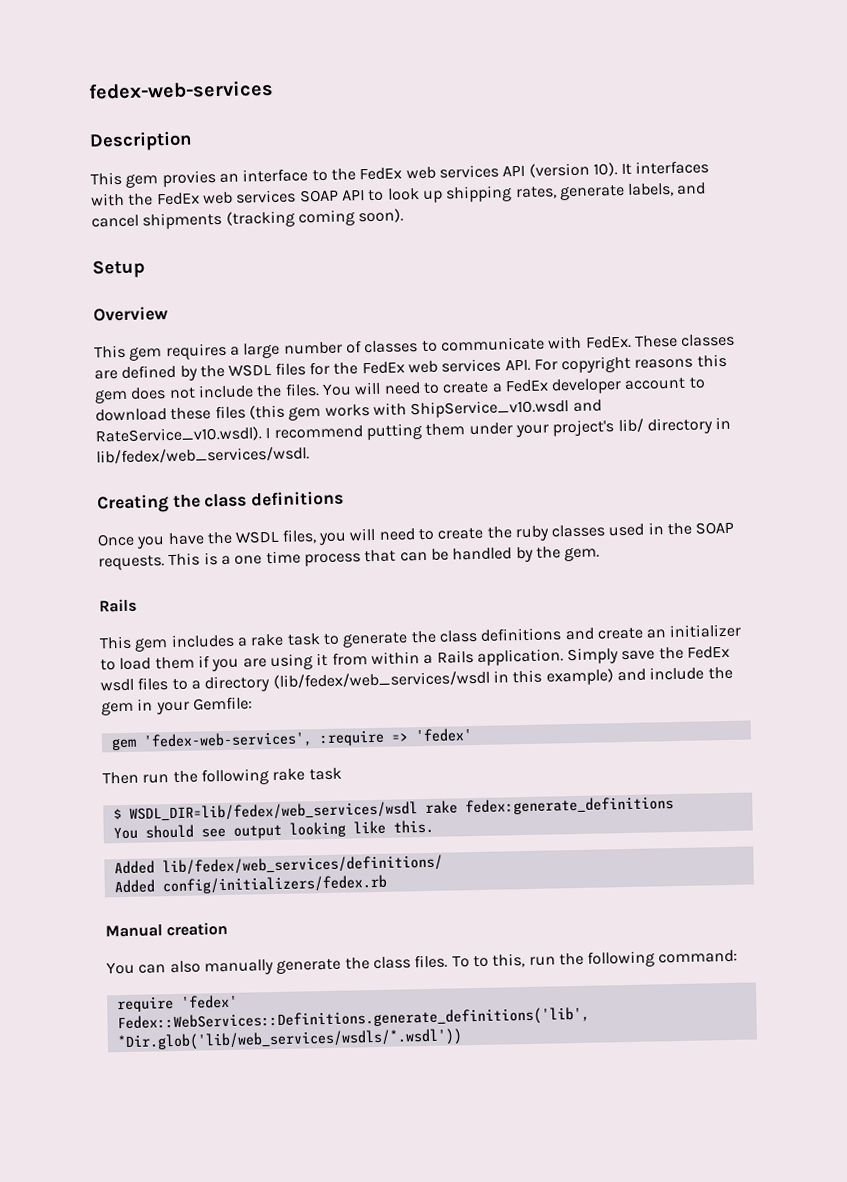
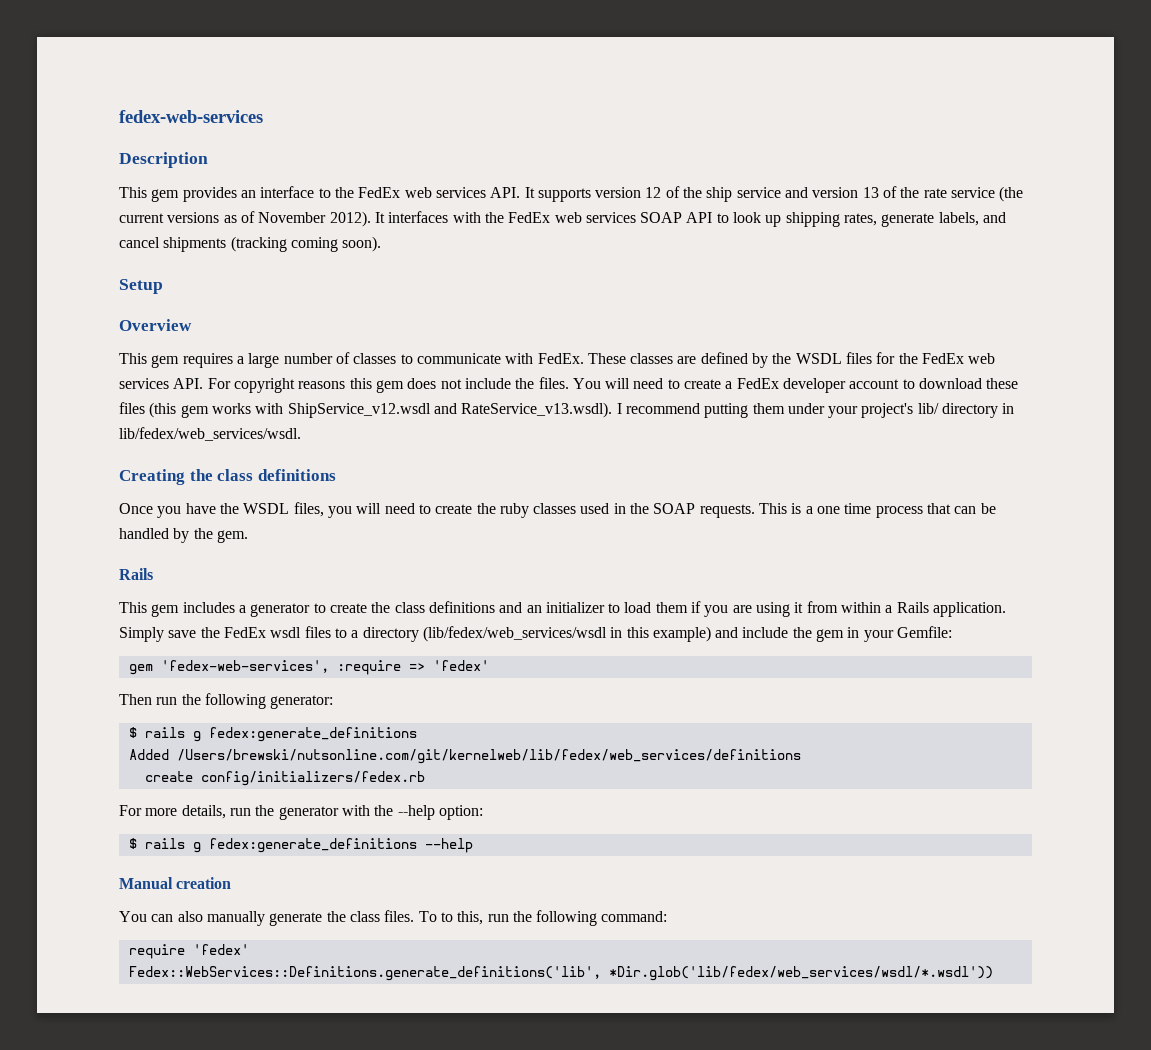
- This gem provies an interface to the FedEx web services API (version 10).
+ This gem provides an interface to the FedEx web services API. It supports version 12 of the ship service and version 13 of the rate service (the current versions as of November 2012).
- You will need to create a FedEx developer account to download these files (this gem works with ShipService_v10.wsdl and RateService_v10.wsdl). I recommend putting them under your project's lib/ directory in lib/fedex/web_services/wsdl.
+ You will need to create a FedEx developer account to download these files (this gem works with ShipService_v12.wsdl and RateService_v13.wsdl). I recommend putting them under your project's lib/ directory in lib/fedex/web_services/wsdl.
- This gem includes a rake task to generate the class definitions and create an initializer to load them if you are using it from within a Rails application.
+ This gem includes a generator to create the class definitions and an initializer to load them if you are using it from within a Rails application.
- Then run the following rake task
- $ WSDL_DIR=lib/fedex/web_services/wsdl rake fedex:generate_definitions
+ Then run the following generator:
+ $ rails g fedex:generate_definitions
- You should see output looking like this.
- Added lib/fedex/web_services/definitions/
- Added config/initializers/fedex.rb
+ Added /Users/brewski/nutsonline.com/git/kernelweb/lib/fedex/web_services/definitions
+ create config/initializers/fedex.rb
+ For more details, run the generator with the --help option:
+ $ rails g fedex:generate_definitions --help
- Fedex::WebServices::Definitions.generate_definitions('lib', *Dir.glob('lib/web_services/wsdls/*.wsdl'))
+ Fedex::WebServices::Definitions.generate_definitions('lib', *Dir.glob('lib/fedex/web_services/wsdl/*.wsdl'))

